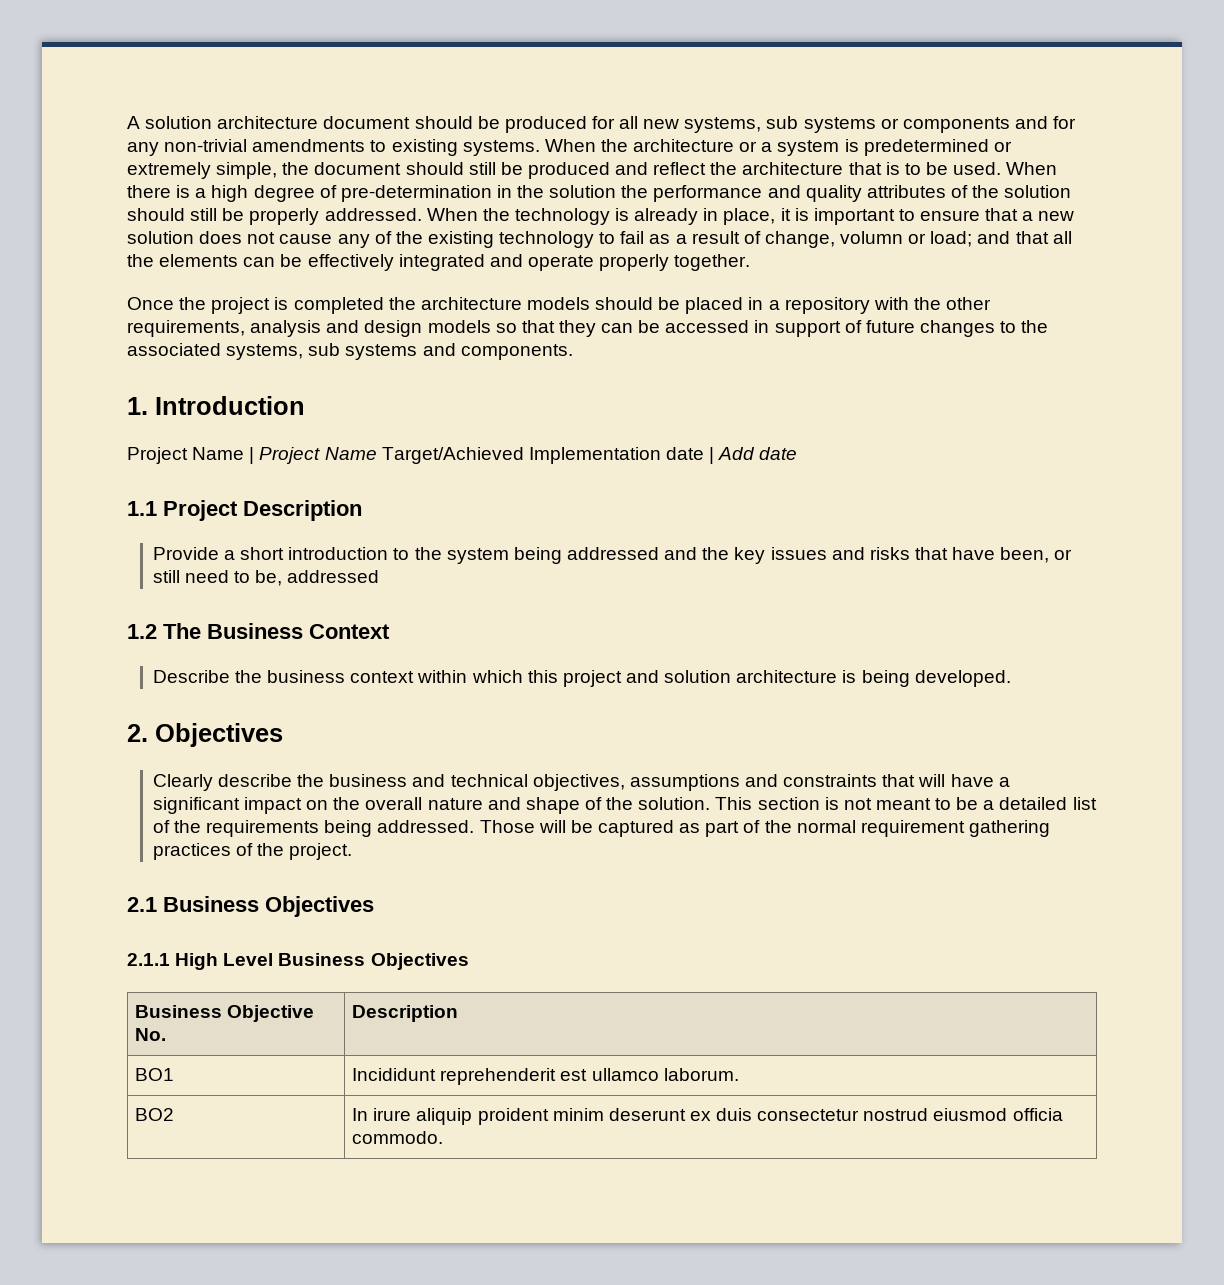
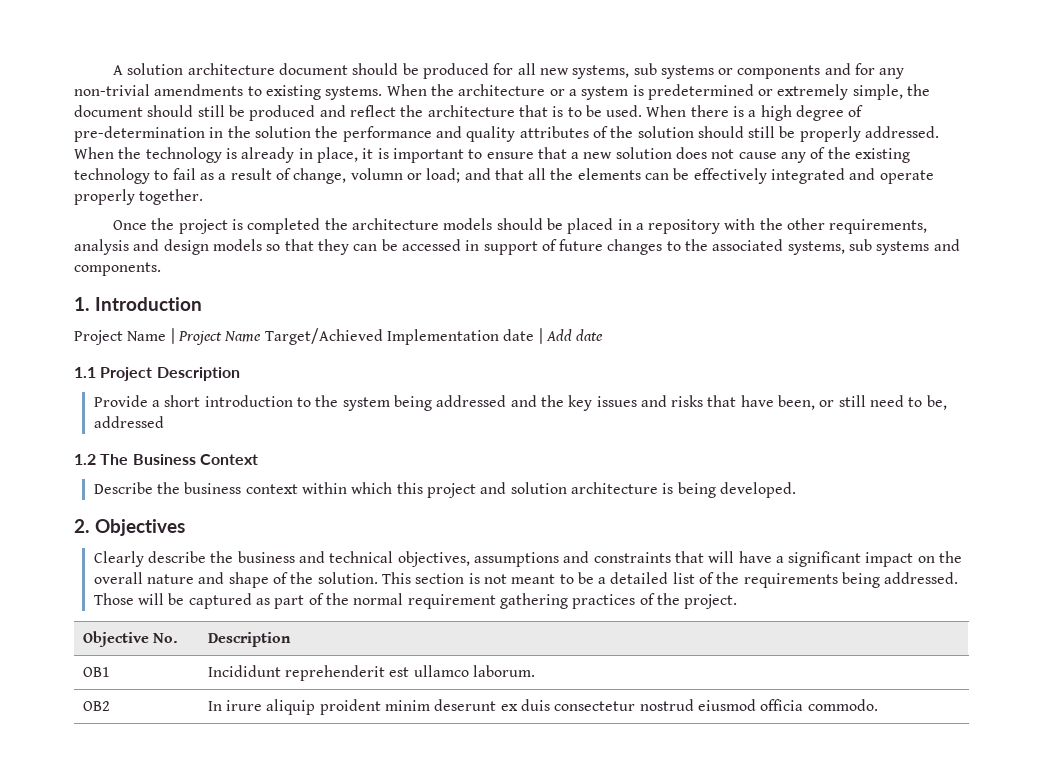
- 2.1 Business Objectives
- 2.1.1 High Level Business Objectives
- Business Objective No. | Description
+ Objective No. | Description
- BO1 | Incididunt reprehenderit est ullamco laborum.
+ OB1 | Incididunt reprehenderit est ullamco laborum.
- BO2 | In irure aliquip proident minim deserunt ex duis consectetur nostrud eiusmod officia commodo.
+ OB2 | In irure aliquip proident minim deserunt ex duis consectetur nostrud eiusmod officia commodo.

